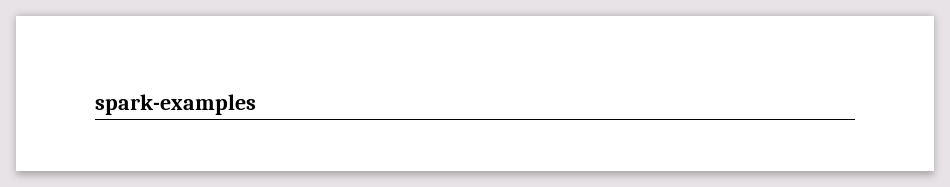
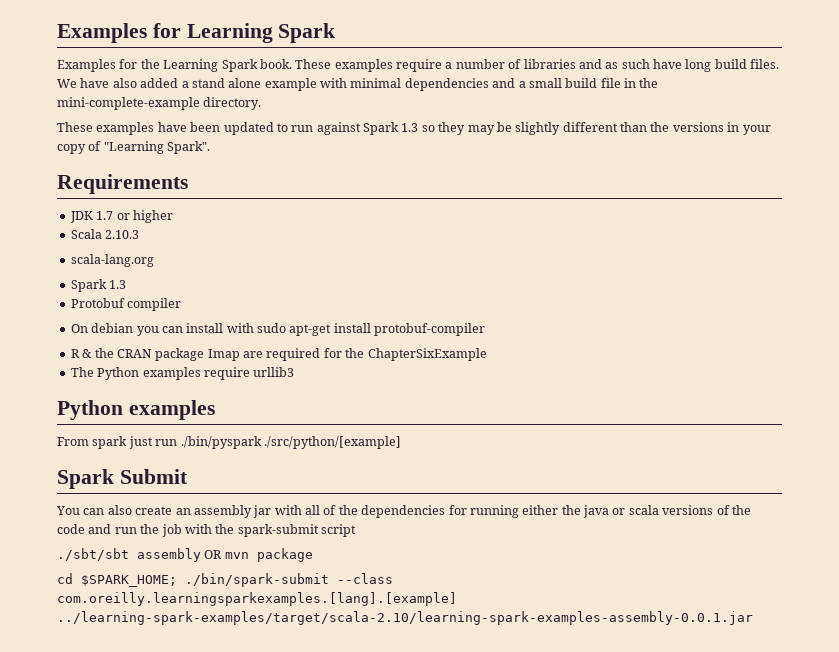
- spark-examples
+ Examples for Learning Spark
+ Examples for the Learning Spark book. These examples require a number of libraries and as such have long build files. We have also added a stand alone example with minimal dependencies and a small build file in the mini-complete-example directory.
+ These examples have been updated to run against Spark 1.3 so they may be slightly different than the versions in your copy of "Learning Spark".
+ Requirements
+ JDK 1.7 or higher
+ Scala 2.10.3
+ scala-lang.org
+ Spark 1.3
+ Protobuf compiler
+ On debian you can install with sudo apt-get install protobuf-compiler
+ R & the CRAN package Imap are required for the ChapterSixExample
+ The Python examples require urllib3
+ Python examples
+ From spark just run ./bin/pyspark ./src/python/[example]
+ Spark Submit
+ You can also create an assembly jar with all of the dependencies for running either the java or scala versions of the code and run the job with the spark-submit script
+ ./sbt/sbt assembly OR mvn package
+ cd $SPARK_HOME; ./bin/spark-submit --class com.oreilly.learningsparkexamples.[lang].[example] ../learning-spark-examples/target/scala-2.10/learning-spark-examples-assembly-0.0.1.jar

